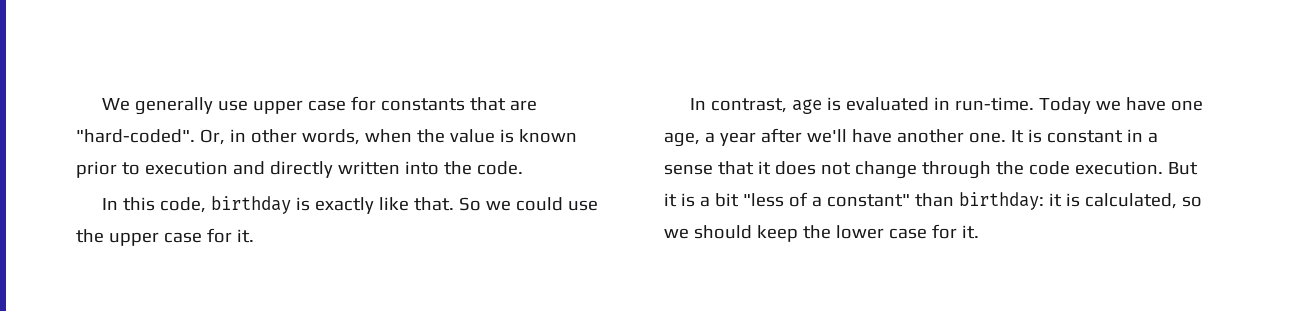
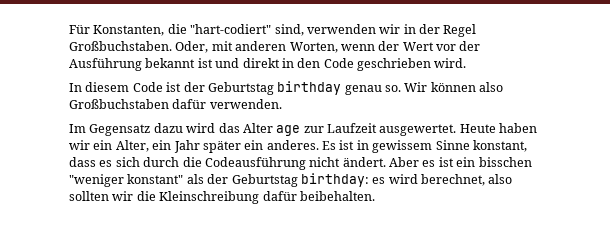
- We generally use upper case for constants that are "hard-coded". Or, in other words, when the value is known prior to execution and directly written into the code.
- In this code, birthday is exactly like that. So we could use the upper case for it.
- In contrast, age is evaluated in run-time. Today we have one age, a year after we'll have another one. It is constant in a sense that it does not change through the code execution. But it is a bit "less of a constant" than birthday: it is calculated, so we should keep the lower case for it.
+ Für Konstanten, die "hart-codiert" sind, verwenden wir in der Regel Großbuchstaben. Oder, mit anderen Worten, wenn der Wert vor der Ausführung bekannt ist und direkt in den Code geschrieben wird.
+ In diesem Code ist der Geburtstag birthday genau so. Wir können also Großbuchstaben dafür verwenden.
+ Im Gegensatz dazu wird das Alter age zur Laufzeit ausgewertet. Heute haben wir ein Alter, ein Jahr später ein anderes. Es ist in gewissem Sinne konstant, dass es sich durch die Codeausführung nicht ändert. Aber es ist ein bisschen "weniger konstant" als der Geburtstag birthday: es wird berechnet, also sollten wir die Kleinschreibung dafür beibehalten.

